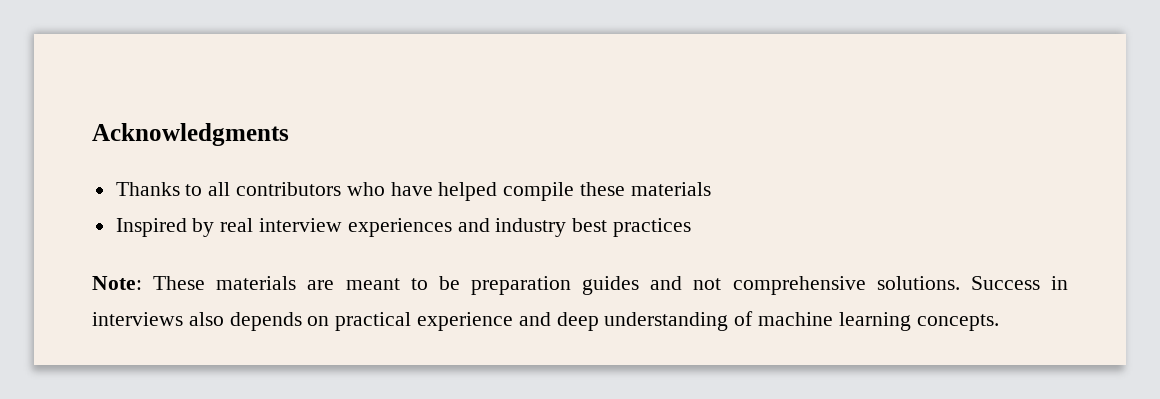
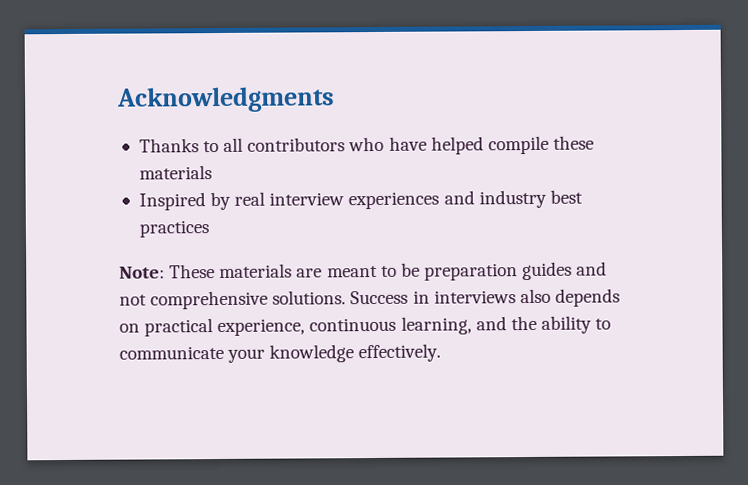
- Success in interviews also depends on practical experience and deep understanding of machine learning concepts.
+ Success in interviews also depends on practical experience, continuous learning, and the ability to communicate your knowledge effectively.

